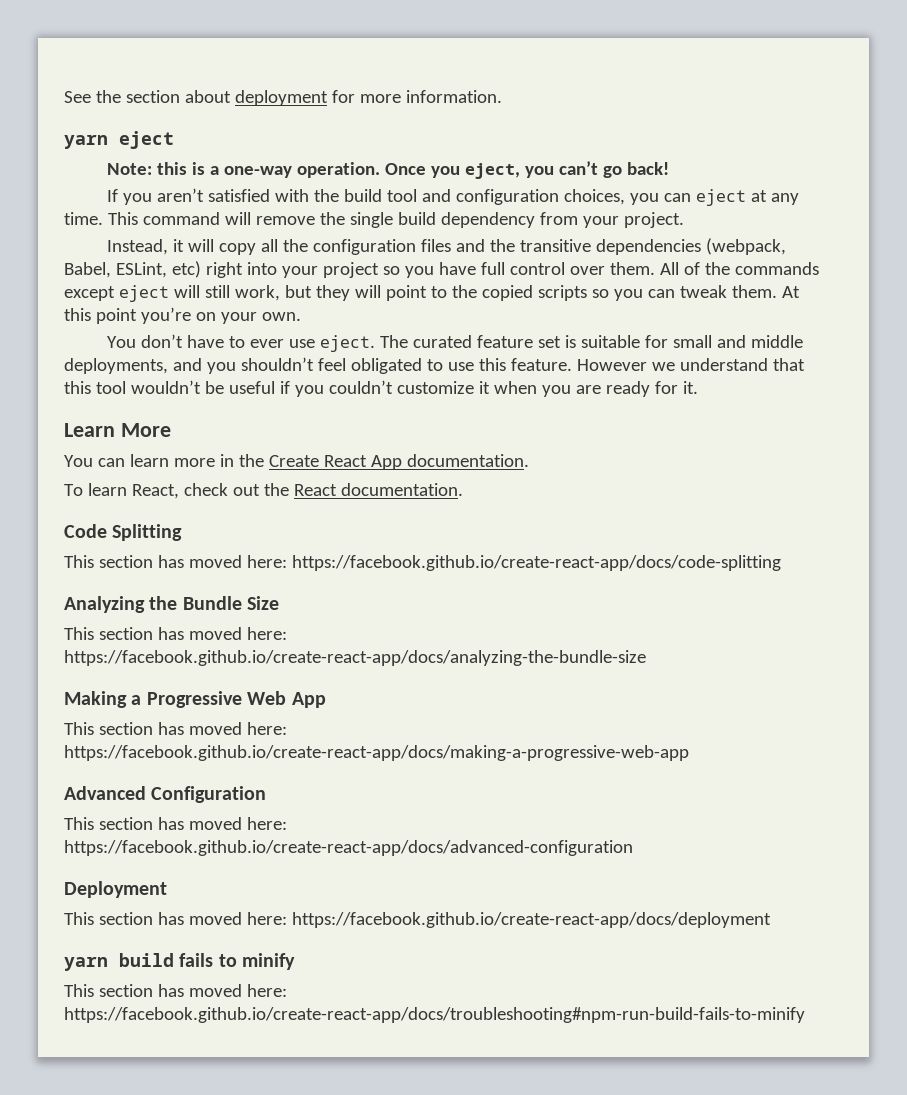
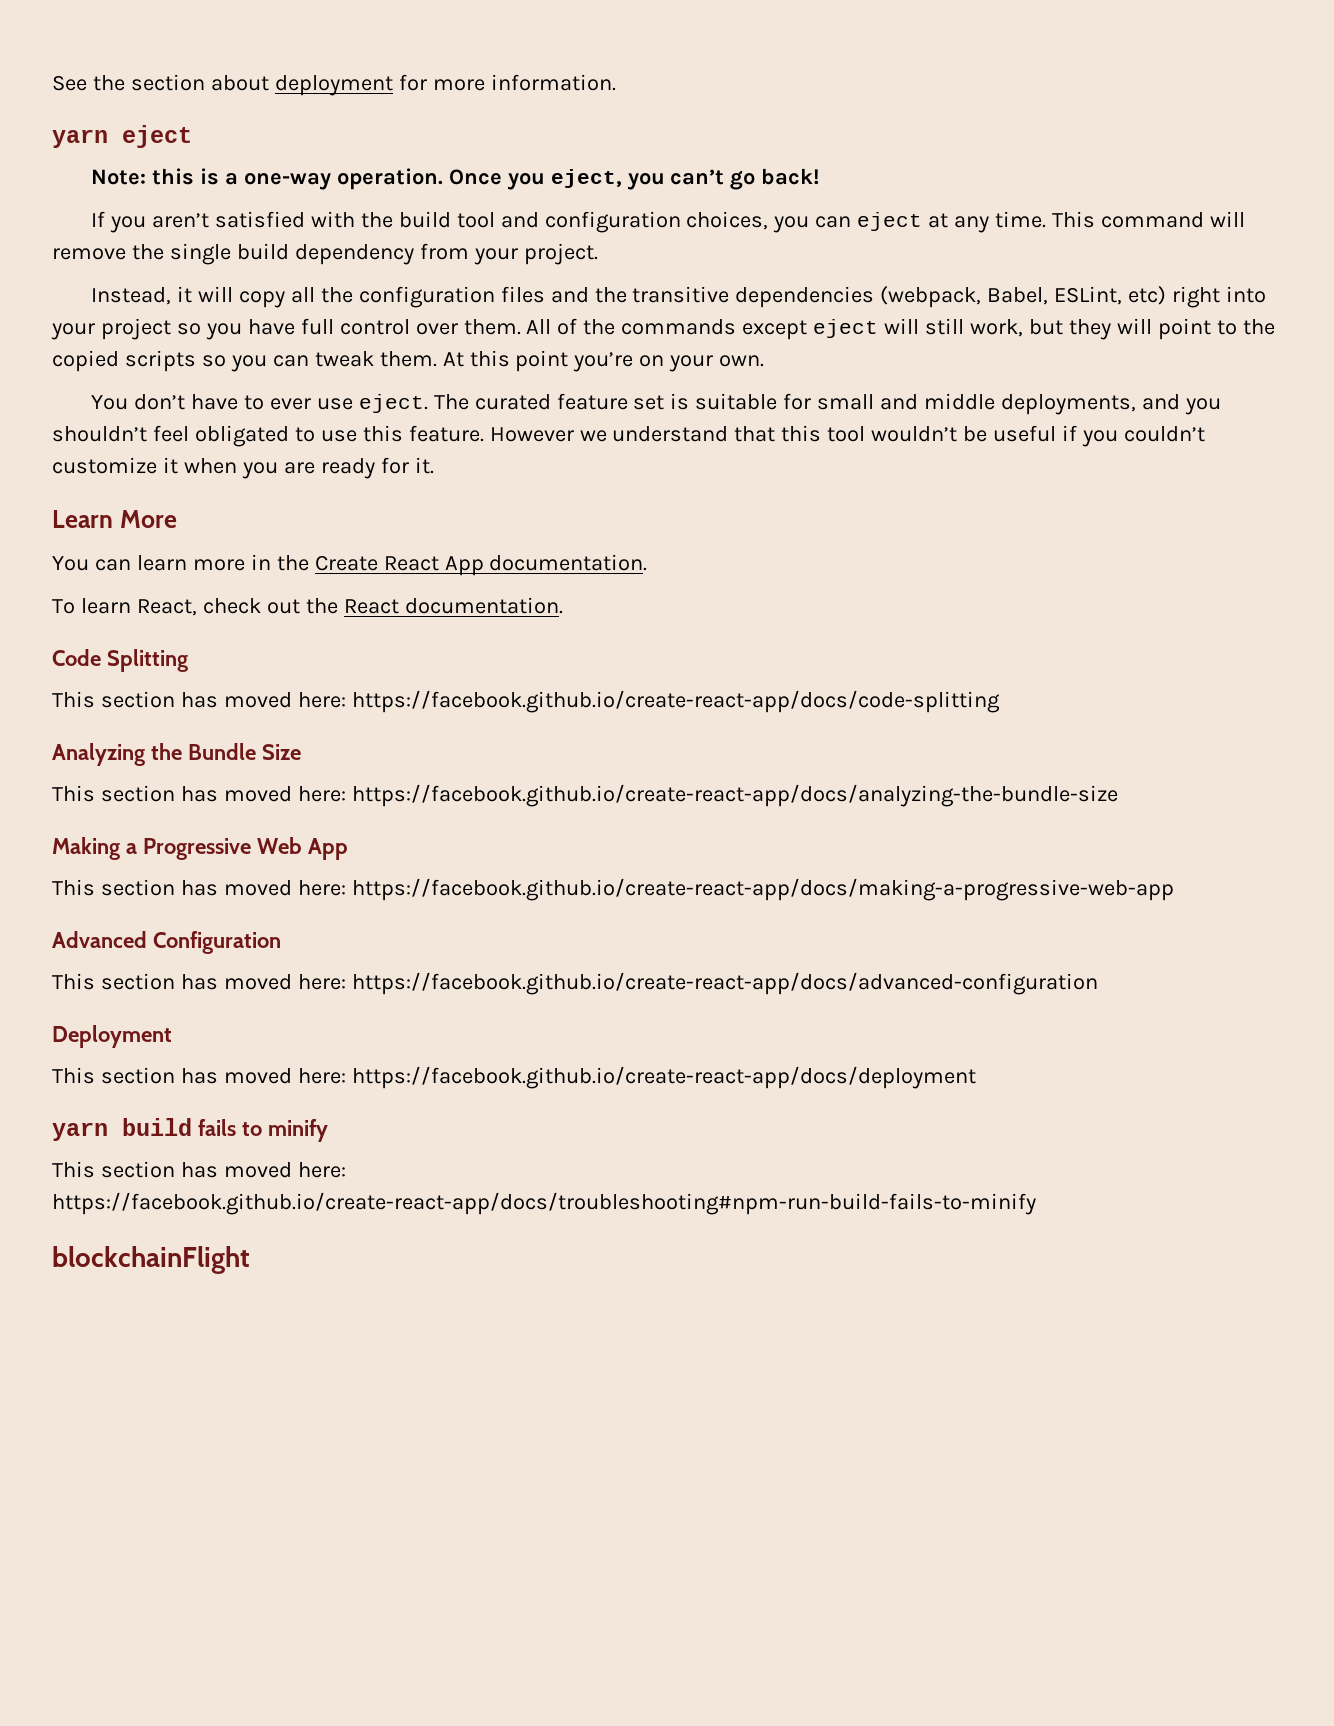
+ blockchainFlight

